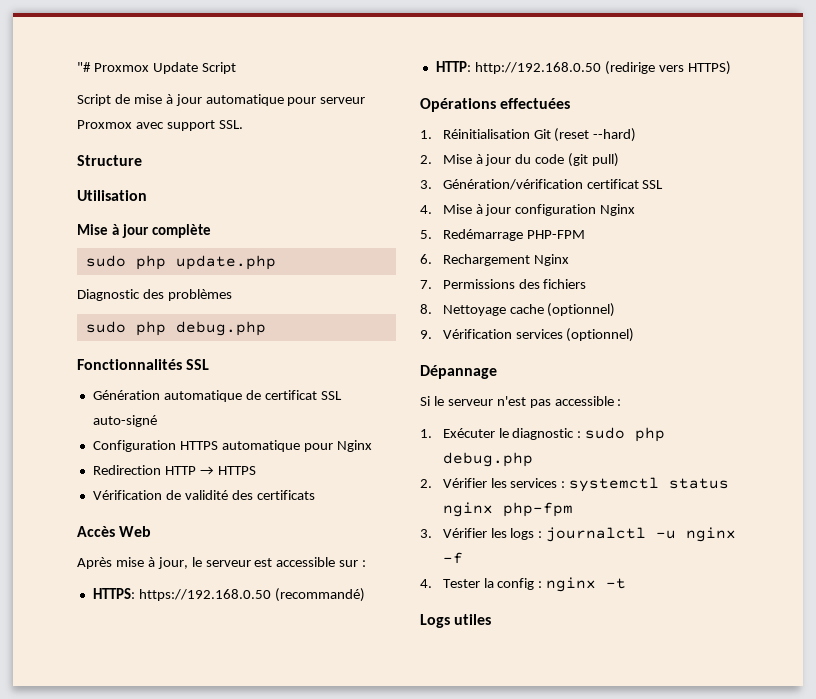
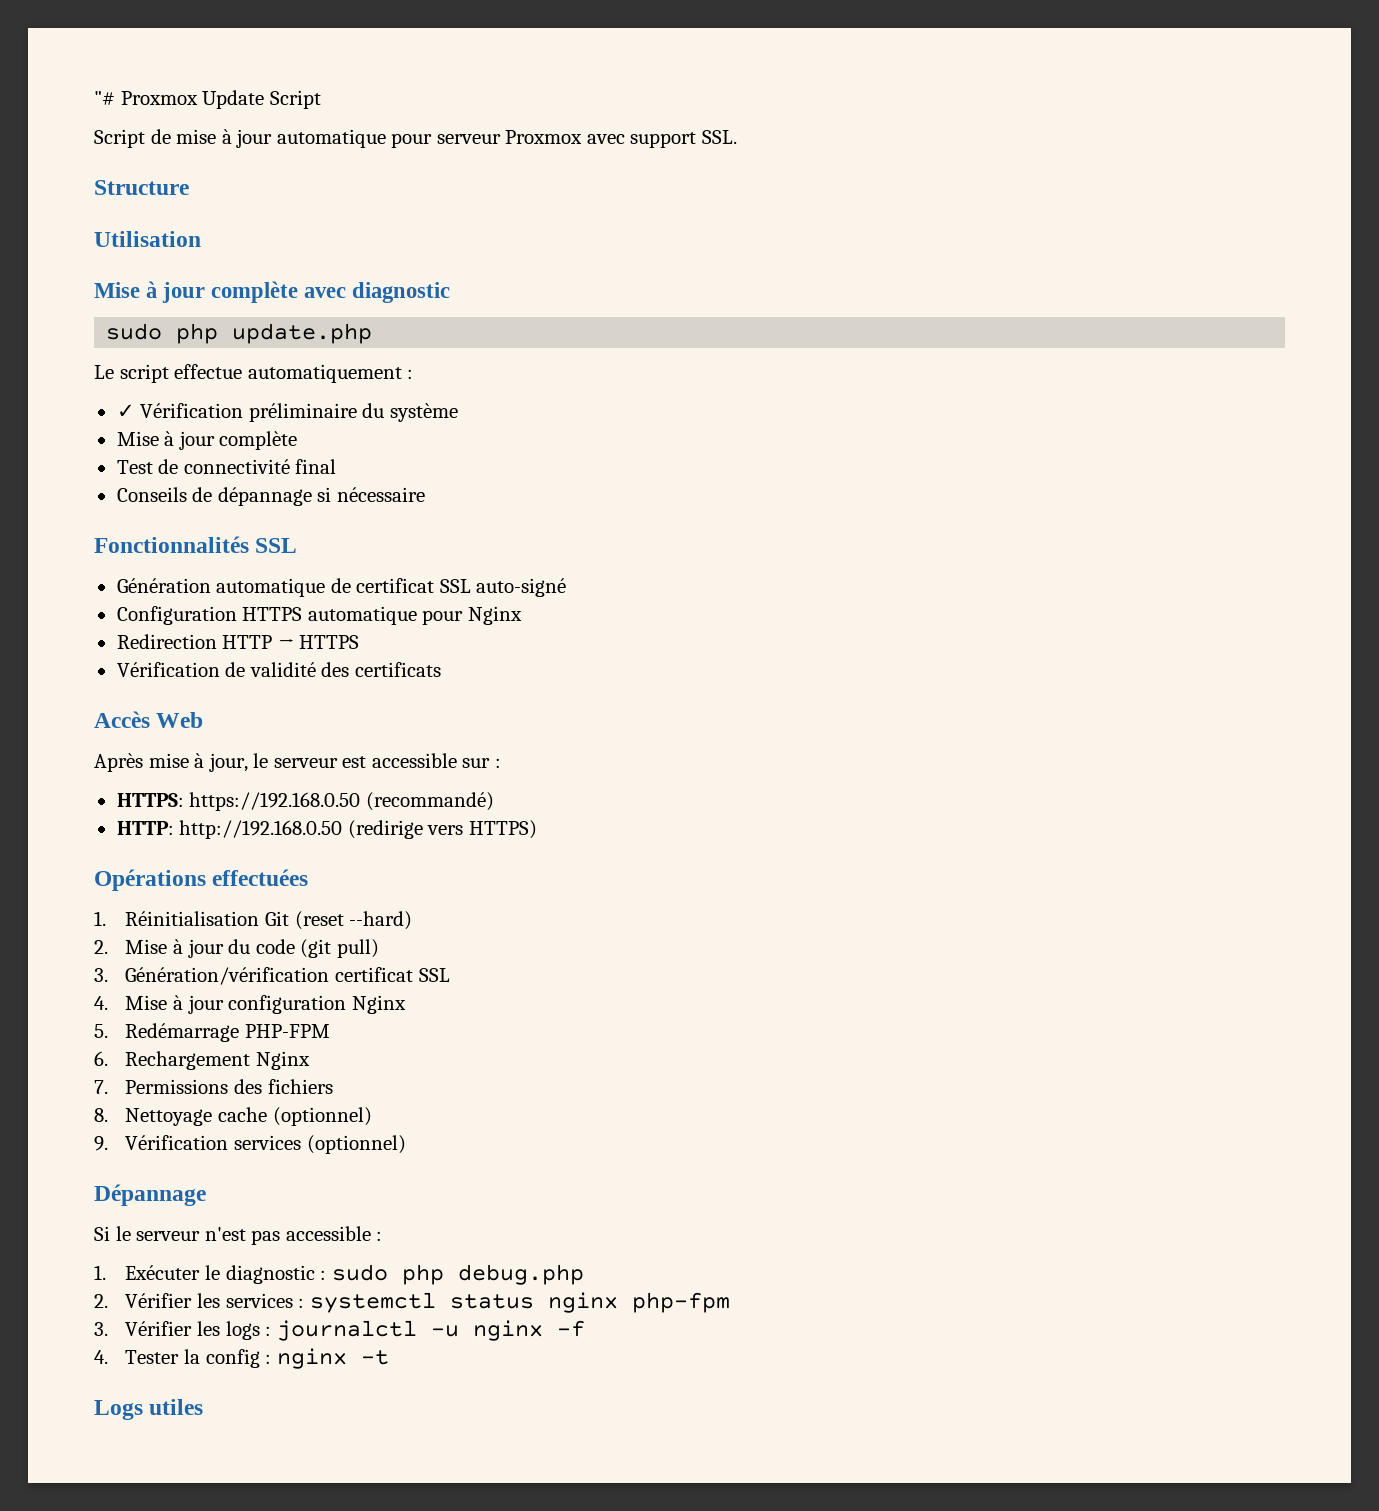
- Mise à jour complète
+ Mise à jour complète avec diagnostic
- Diagnostic des problèmes
- sudo php debug.php
+ Le script effectue automatiquement :
+ ✓ Vérification préliminaire du système
+ Mise à jour complète
+ Test de connectivité final
+ Conseils de dépannage si nécessaire

